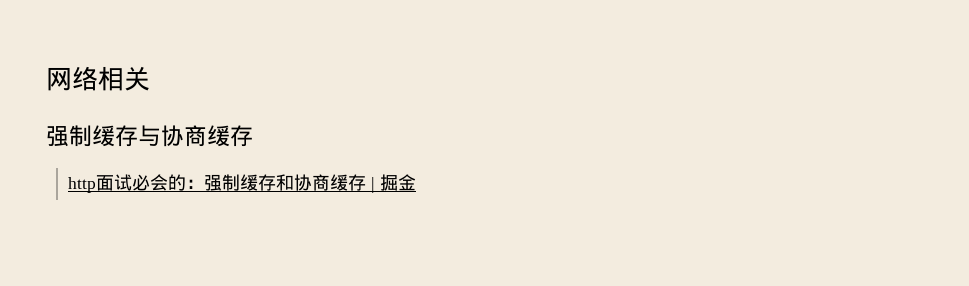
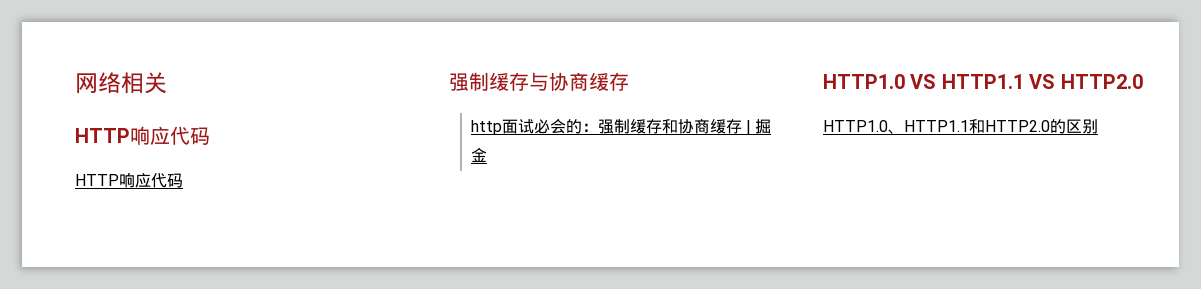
  网络相关
+ HTTP响应代码
+ HTTP响应代码
+ HTTP1.0 VS HTTP1.1 VS HTTP2.0
+ HTTP1.0、HTTP1.1和HTTP2.0的区别

